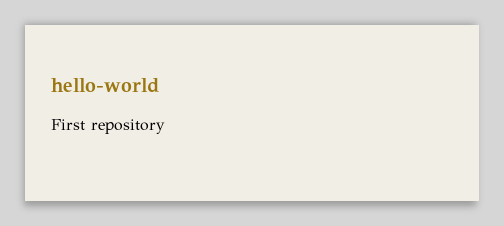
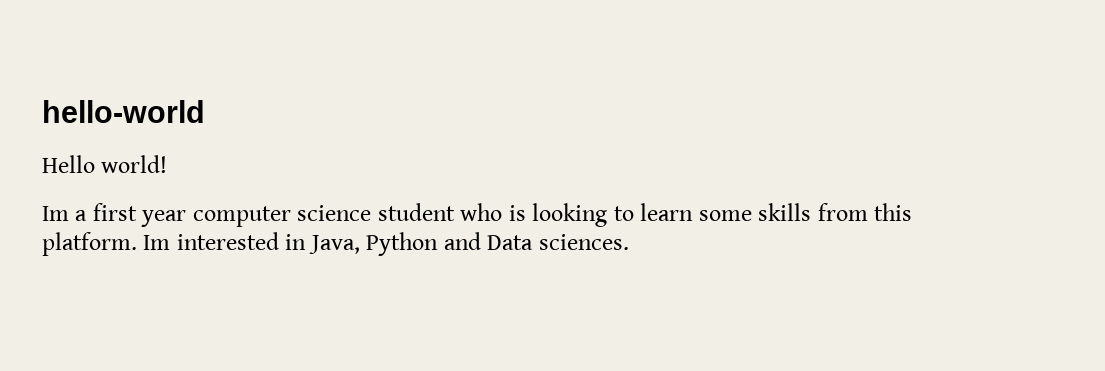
- First repository
+ Hello world!
+ Im a first year computer science student who is looking to learn some skills from this platform. Im interested in Java, Python and Data sciences.

